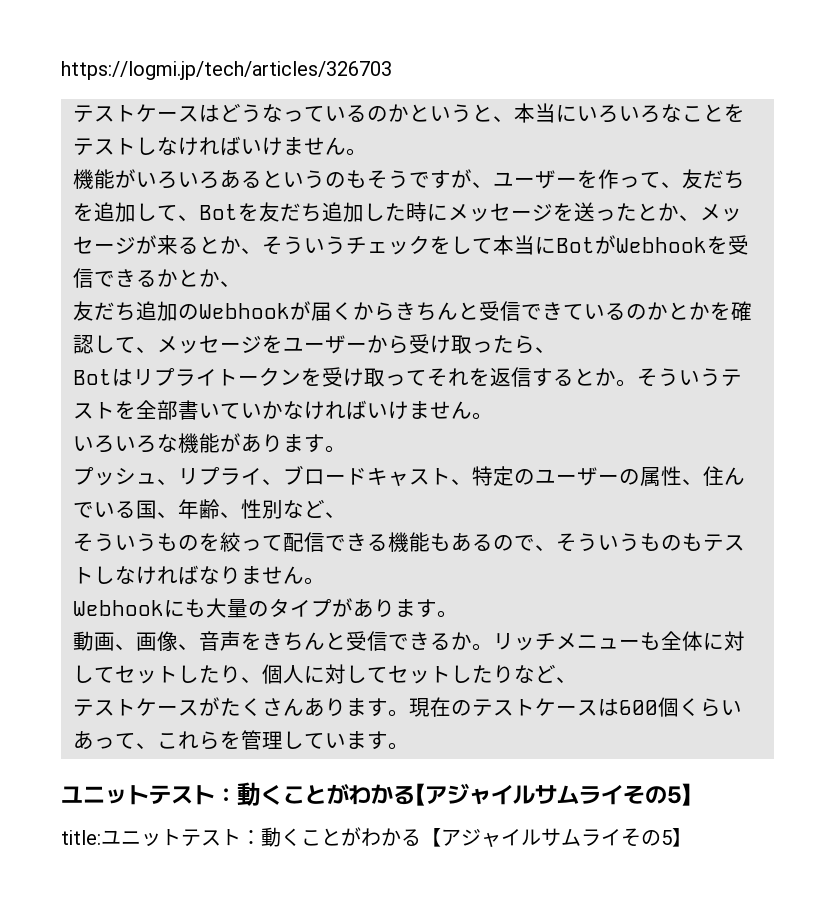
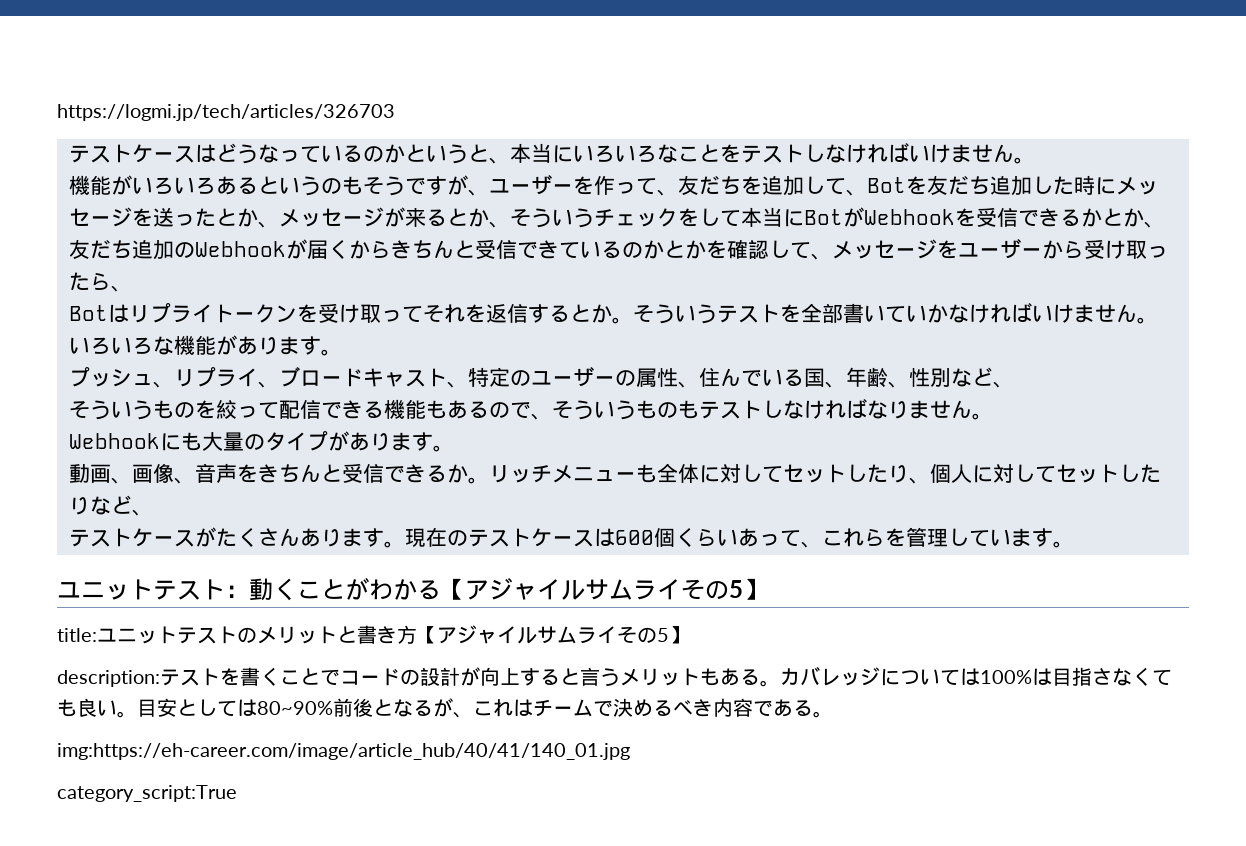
- title:ユニットテスト：動くことがわかる【アジャイルサムライその5】
+ title:ユニットテストのメリットと書き方【アジャイルサムライその5】
+ description:テストを書くことでコードの設計が向上すると言うメリットもある。カバレッジについては100%は目指さなくても良い。目安としては80~90%前後となるが、これはチームで決めるべき内容である。
+ img:https://eh-career.com/image/article_hub/40/41/140_01.jpg
+ category_script:True

